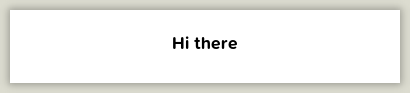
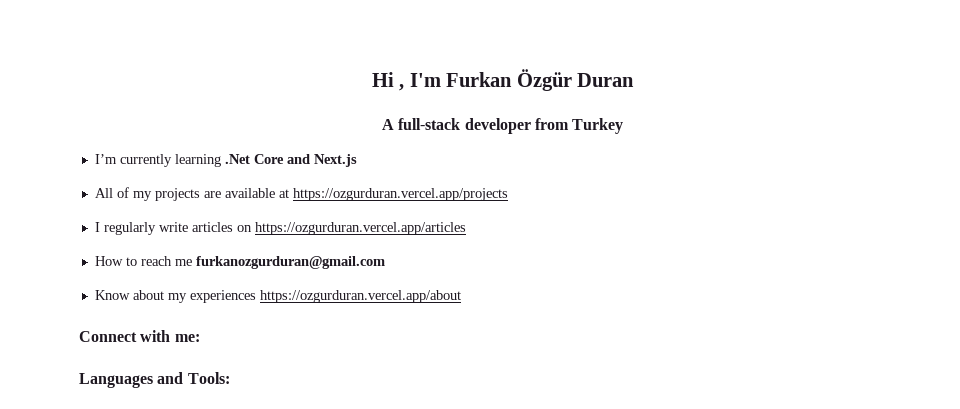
- Hi there
+ Hi , I'm Furkan Özgür Duran
+ A full-stack developer from Turkey
+ I’m currently learning .Net Core and Next.js
+ All of my projects are available at https://ozgurduran.vercel.app/projects
+ I regularly write articles on https://ozgurduran.vercel.app/articles
+ How to reach me furkanozgurduran@gmail.com
+ Know about my experiences https://ozgurduran.vercel.app/about
+ Connect with me:
+ Languages and Tools:

